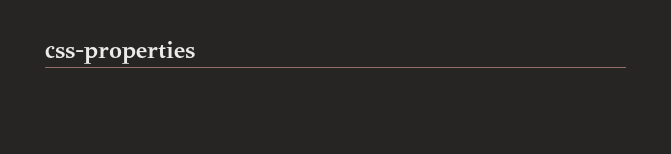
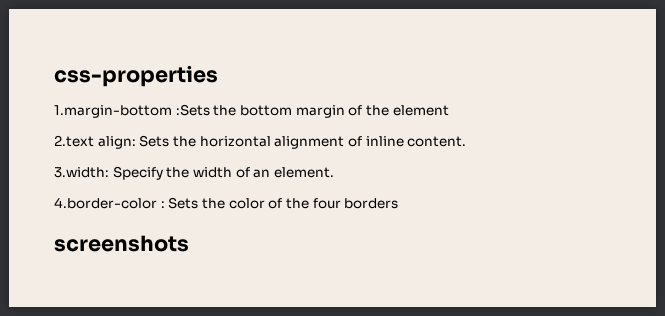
+ 1.margin-bottom :Sets the bottom margin of the element
+ 2.text align: Sets the horizontal alignment of inline content.
+ 3.width: Specify the width of an element.
+ 4.border-color : Sets the color of the four borders
+ screenshots

